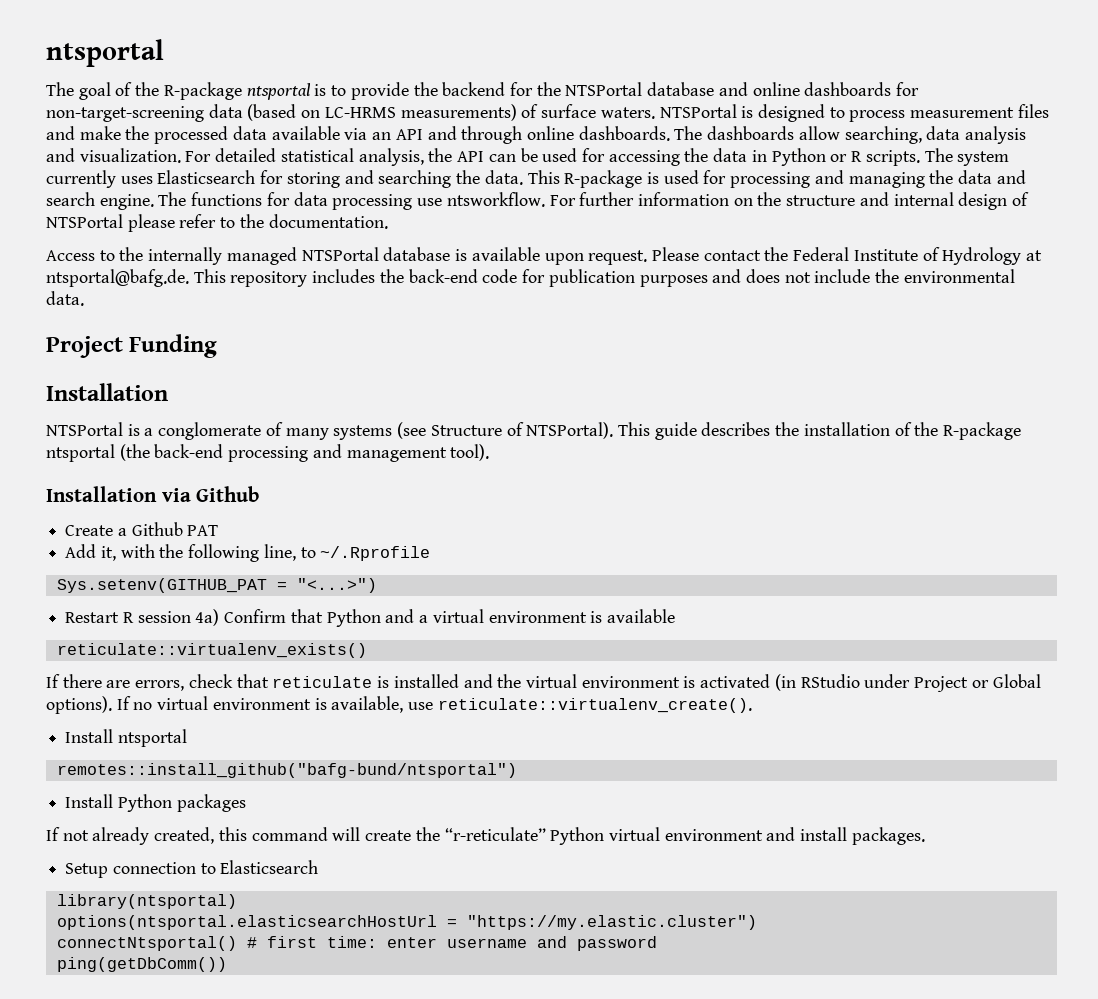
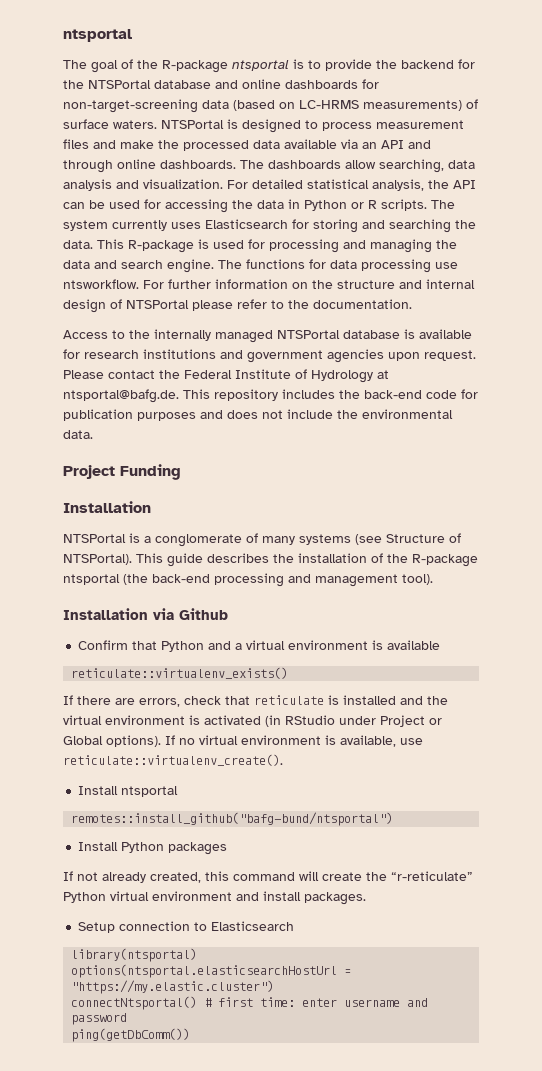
- Access to the internally managed NTSPortal database is available upon request.
+ Access to the internally managed NTSPortal database is available for research institutions and government agencies upon request.
- Create a Github PAT
- Add it, with the following line, to ~/.Rprofile
- Sys.setenv(GITHUB_PAT = "<...>")
- Restart R session 4a) Confirm that Python and a virtual environment is available
+ Confirm that Python and a virtual environment is available

